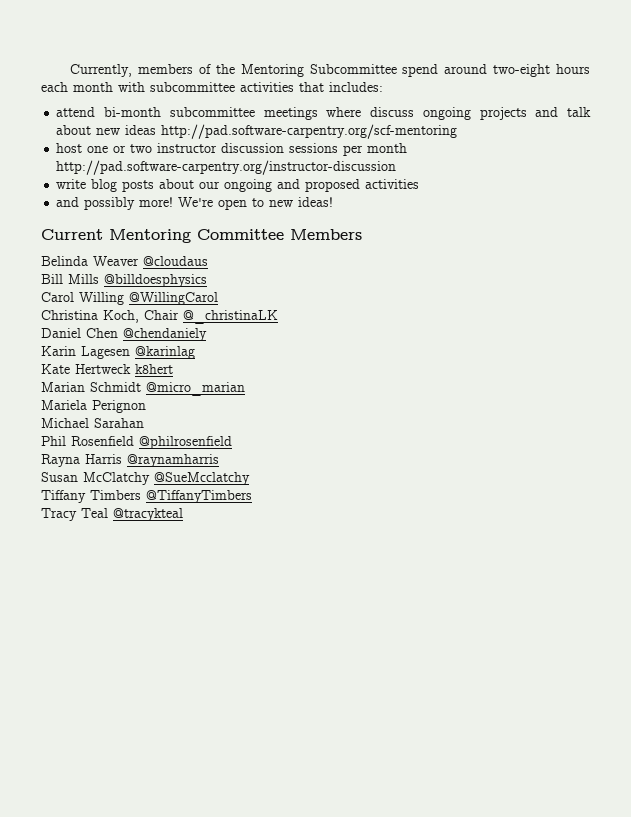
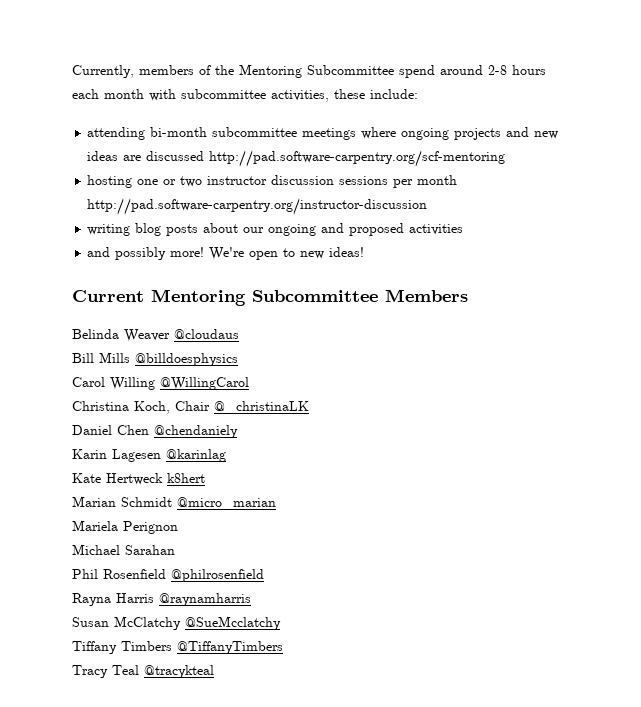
- Currently, members of the Mentoring Subcommittee spend around two-eight hours each month with subcommittee activities that includes:
- attend bi-month subcommittee meetings where discuss ongoing projects and talk about new ideas http://pad.software-carpentry.org/scf-mentoring
+ Currently, members of the Mentoring Subcommittee spend around 2-8 hours each month with subcommittee activities, these include:
+ attending bi-month subcommittee meetings where ongoing projects and new ideas are discussed http://pad.software-carpentry.org/scf-mentoring
- host one or two instructor discussion sessions per month http://pad.software-carpentry.org/instructor-discussion
+ hosting one or two instructor discussion sessions per month http://pad.software-carpentry.org/instructor-discussion
- write blog posts about our ongoing and proposed activities
+ writing blog posts about our ongoing and proposed activities
- Current Mentoring Committee Members
+ Current Mentoring Subcommittee Members

